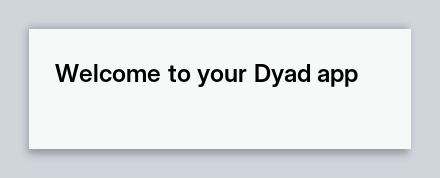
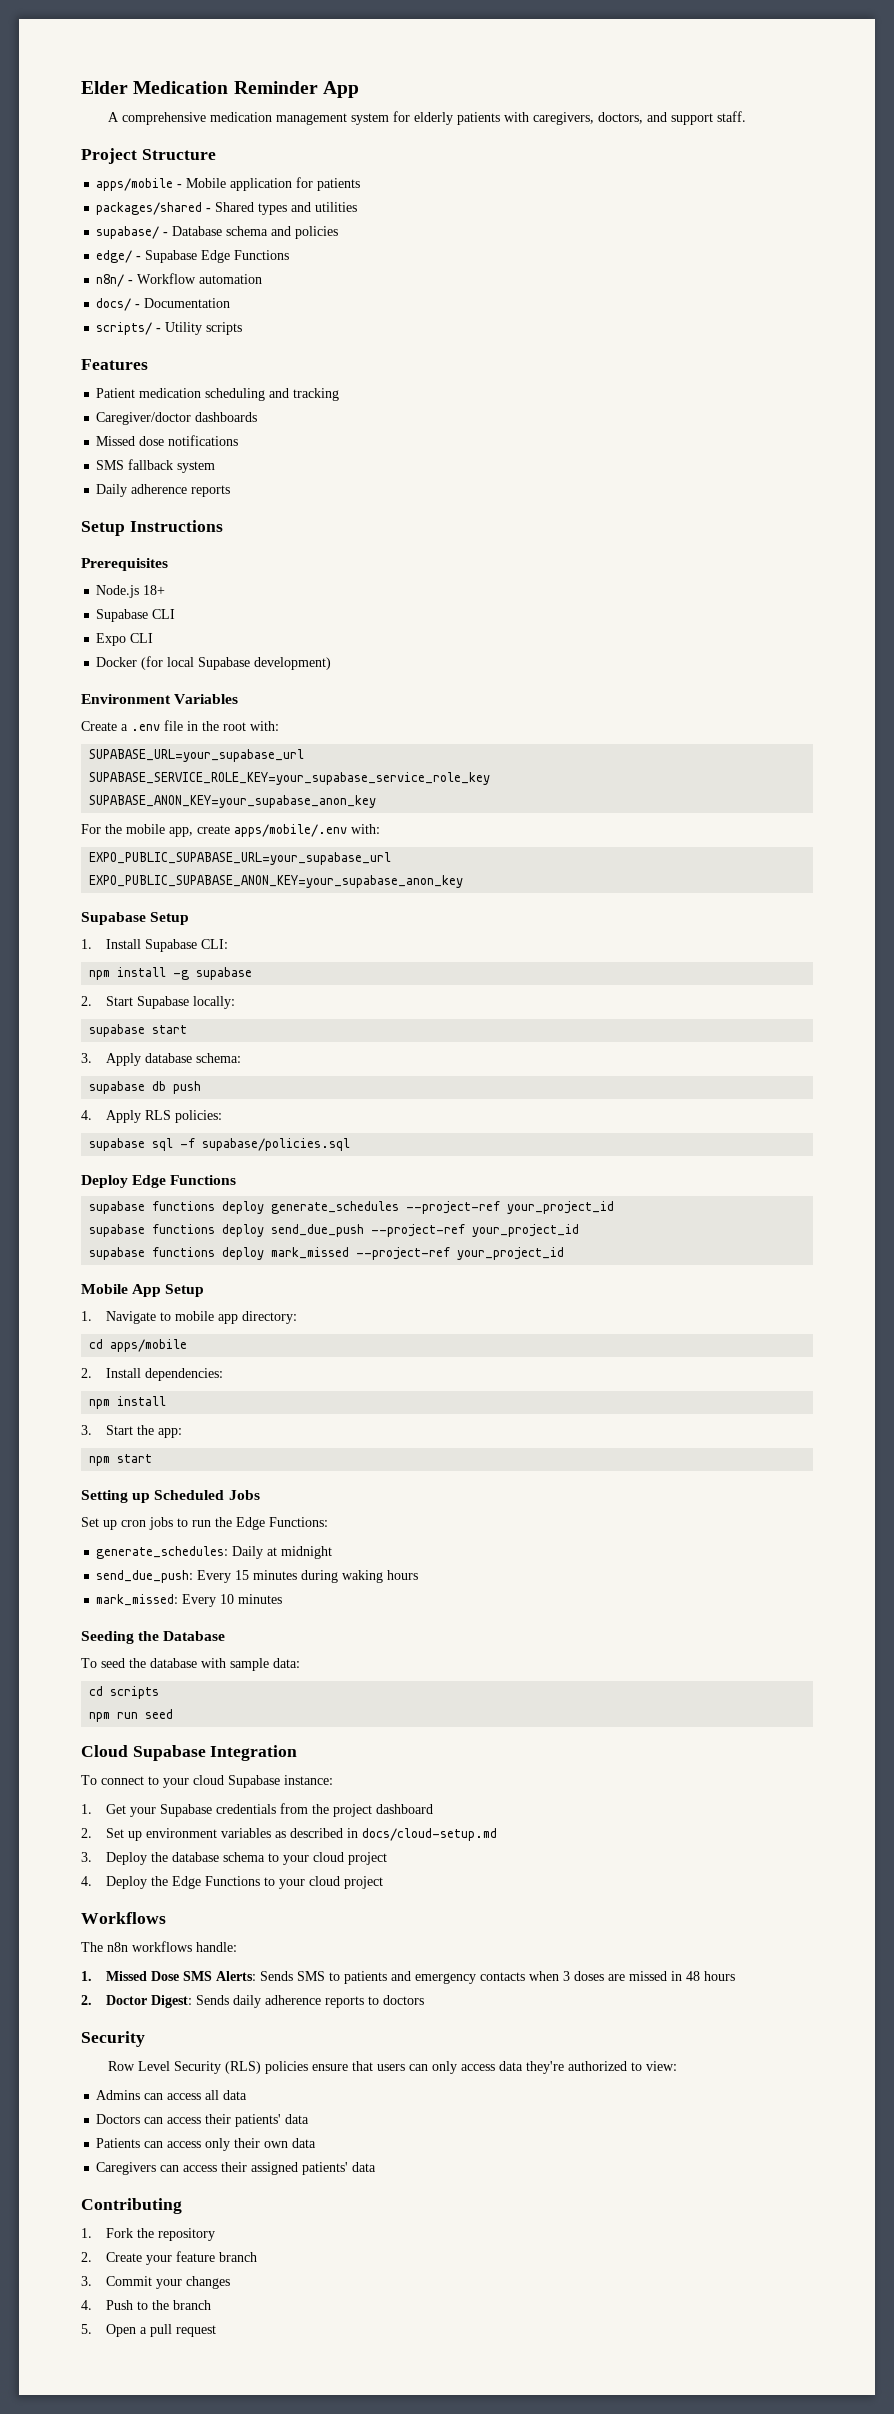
- Welcome to your Dyad app
+ Elder Medication Reminder App
+ A comprehensive medication management system for elderly patients with caregivers, doctors, and support staff.
+ Project Structure
+ apps/mobile - Mobile application for patients
+ packages/shared - Shared types and utilities
+ supabase/ - Database schema and policies
+ edge/ - Supabase Edge Functions
+ n8n/ - Workflow automation
+ docs/ - Documentation
+ scripts/ - Utility scripts
+ Features
+ Patient medication scheduling and tracking
+ Caregiver/doctor dashboards
+ Missed dose notifications
+ SMS fallback system
+ Daily adherence reports
+ Setup Instructions
+ Prerequisites
+ Node.js 18+
+ Supabase CLI
+ Expo CLI
+ Docker (for local Supabase development)
+ Environment Variables
+ Create a .env file in the root with:
+ SUPABASE_URL=your_supabase_url
+ SUPABASE_SERVICE_ROLE_KEY=your_supabase_service_role_key
+ SUPABASE_ANON_KEY=your_supabase_anon_key
+ For the mobile app, create apps/mobile/.env with:
+ EXPO_PUBLIC_SUPABASE_URL=your_supabase_url
+ EXPO_PUBLIC_SUPABASE_ANON_KEY=your_supabase_anon_key
+ Supabase Setup
+ 1. Install Supabase CLI:
+ npm install -g supabase
+ 2. Start Supabase locally:
+ supabase start
+ 3. Apply database schema:
+ supabase db push
+ 4. Apply RLS policies:
+ supabase sql -f supabase/policies.sql
+ Deploy Edge Functions
+ supabase functions deploy generate_schedules --project-ref your_project_id
+ supabase functions deploy send_due_push --project-ref your_project_id
+ supabase functions deploy mark_missed --project-ref your_project_id
+ Mobile App Setup
+ 1. Navigate to mobile app directory:
+ cd apps/mobile
+ 2. Install dependencies:
+ npm install
+ 3. Start the app:
+ npm start
+ Setting up Scheduled Jobs
+ Set up cron jobs to run the Edge Functions:
+ generate_schedules: Daily at midnight
+ send_due_push: Every 15 minutes during waking hours
+ mark_missed: Every 10 minutes
+ Seeding the Database
+ To seed the database with sample data:
+ cd scripts
+ npm run seed
+ Cloud Supabase Integration
+ To connect to your cloud Supabase instance:
+ 1. Get your Supabase credentials from the project dashboard
+ 2. Set up environment variables as described in docs/cloud-setup.md
+ 3. Deploy the database schema to your cloud project
+ 4. Deploy the Edge Functions to your cloud project
+ Workflows
+ The n8n workflows handle:
+ 1. Missed Dose SMS Alerts: Sends SMS to patients and emergency contacts when 3 doses are missed in 48 hours
+ 2. Doctor Digest: Sends daily adherence reports to doctors
+ Security
+ Row Level Security (RLS) policies ensure that users can only access data they're authorized to view:
+ Admins can access all data
+ Doctors can access their patients' data
+ Patients can access only their own data
+ Caregivers can access their assigned patients' data
+ Contributing
+ 1. Fork the repository
+ 2. Create your feature branch
+ 3. Commit your changes
+ 4. Push to the branch
+ 5. Open a pull request

